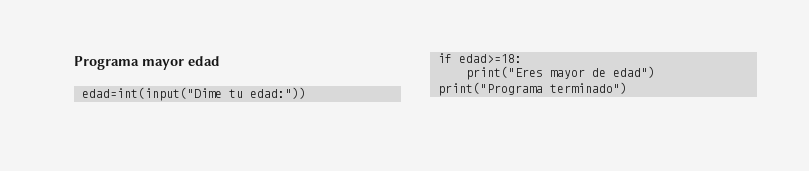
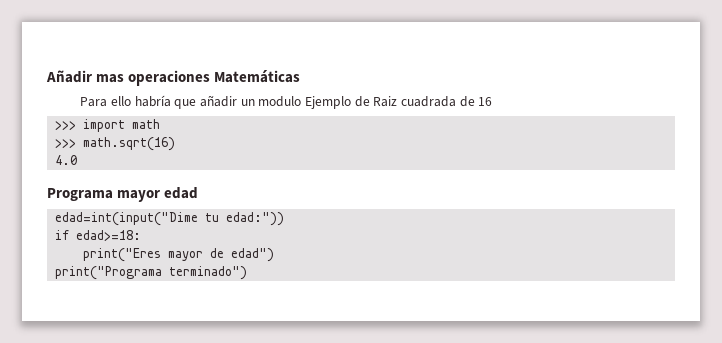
+ Añadir mas operaciones Matemáticas
+ Para ello habría que añadir un modulo Ejemplo de Raiz cuadrada de 16
+ >>> import math
+ >>> math.sqrt(16)
+ 4.0

